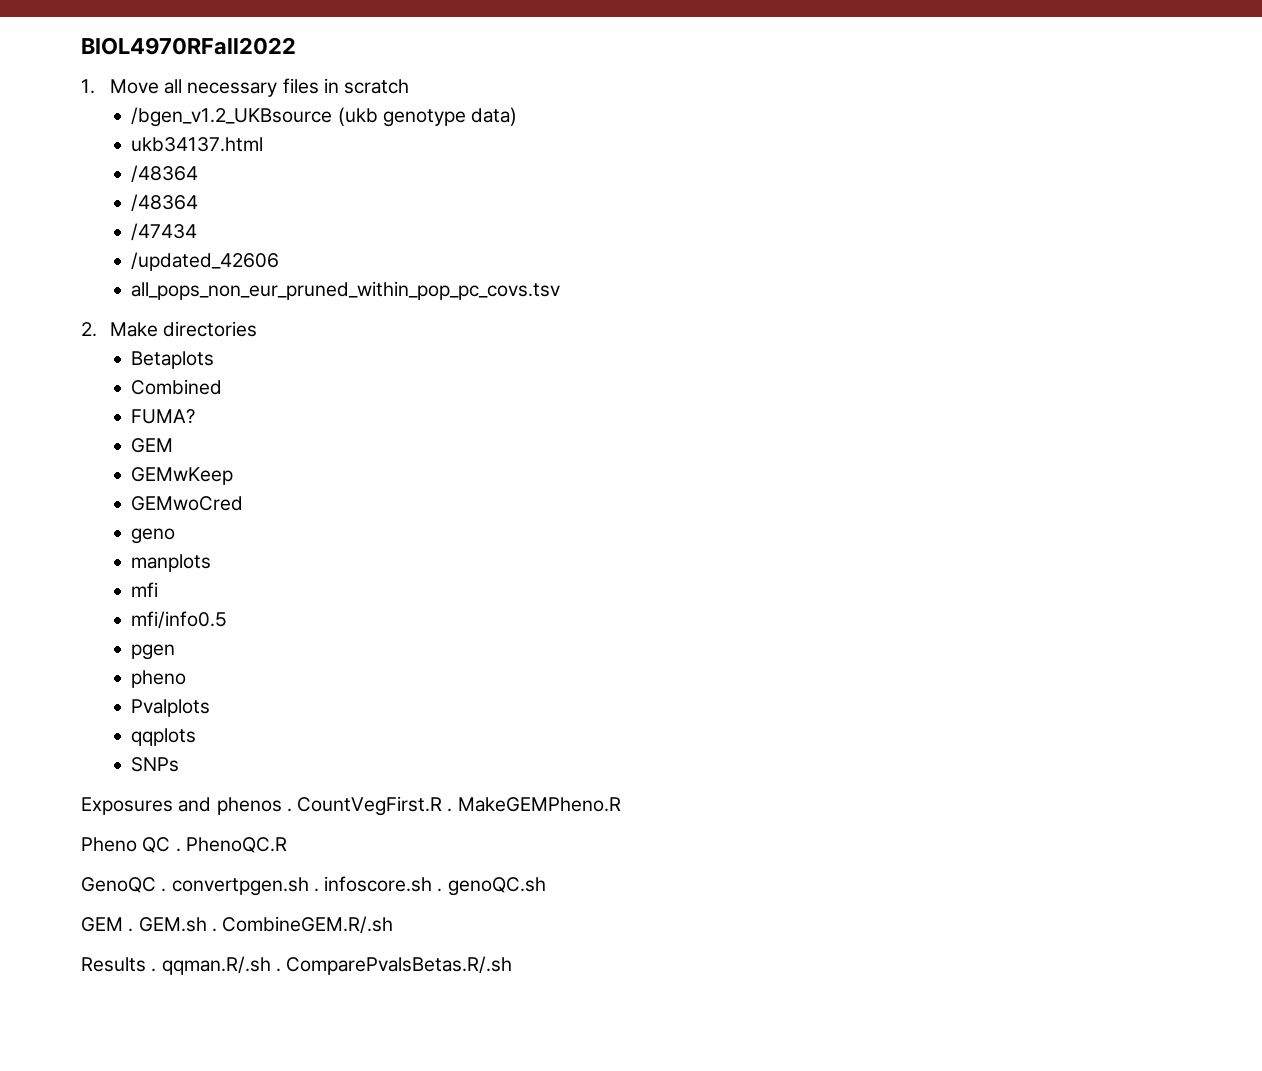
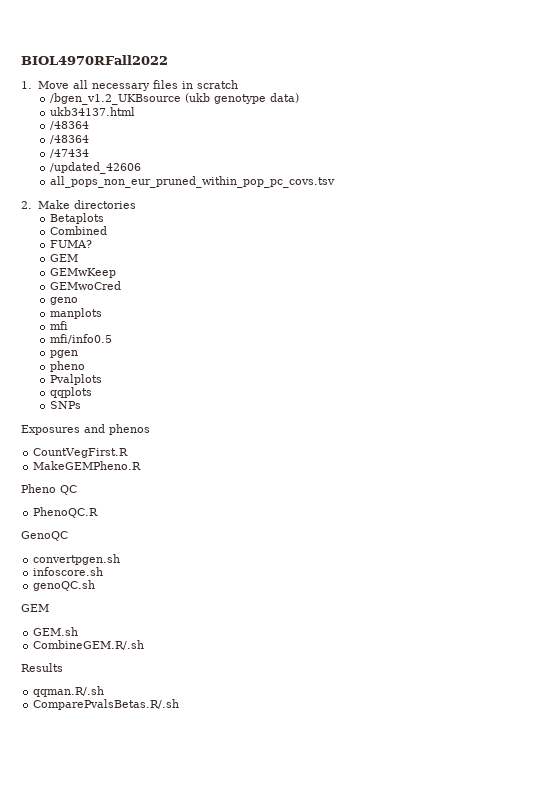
- Exposures and phenos . CountVegFirst.R . MakeGEMPheno.R
+ Exposures and phenos
+ CountVegFirst.R
+ MakeGEMPheno.R
- Pheno QC . PhenoQC.R
+ Pheno QC
+ PhenoQC.R
- GenoQC . convertpgen.sh . infoscore.sh . genoQC.sh
- GEM . GEM.sh . CombineGEM.R/.sh
+ GenoQC
+ convertpgen.sh
+ infoscore.sh
+ genoQC.sh
+ GEM
+ GEM.sh
+ CombineGEM.R/.sh
- Results . qqman.R/.sh . ComparePvalsBetas.R/.sh
+ Results
+ qqman.R/.sh
+ ComparePvalsBetas.R/.sh

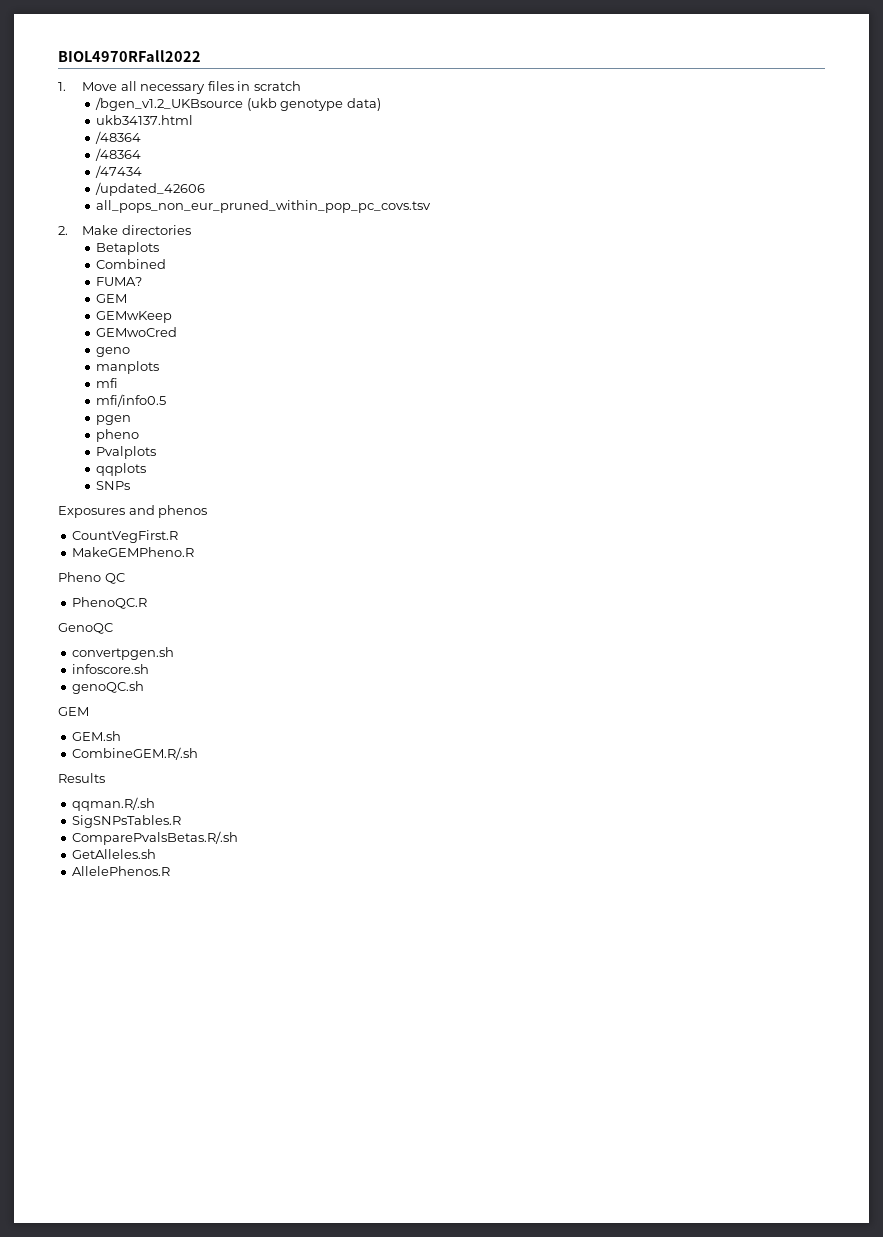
+ SigSNPsTables.R
+ GetAlleles.sh
+ AllelePhenos.R

